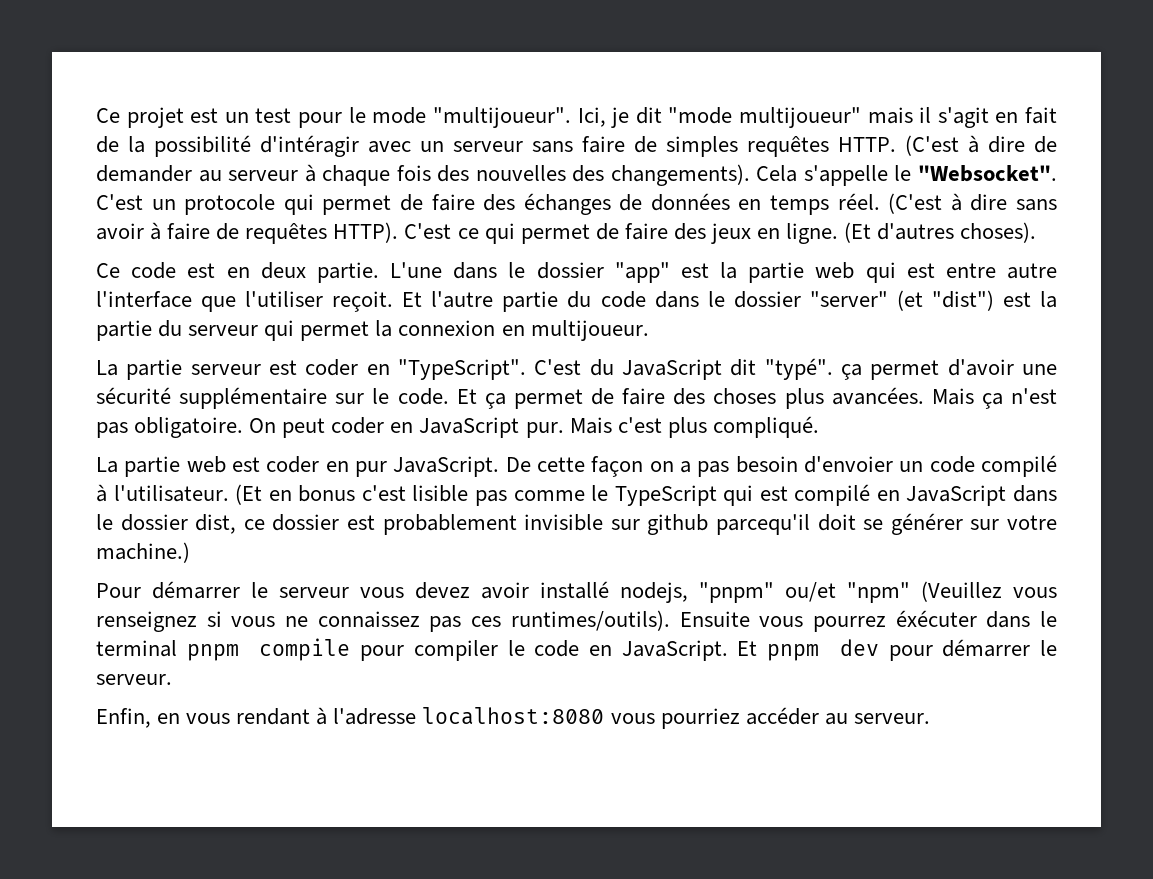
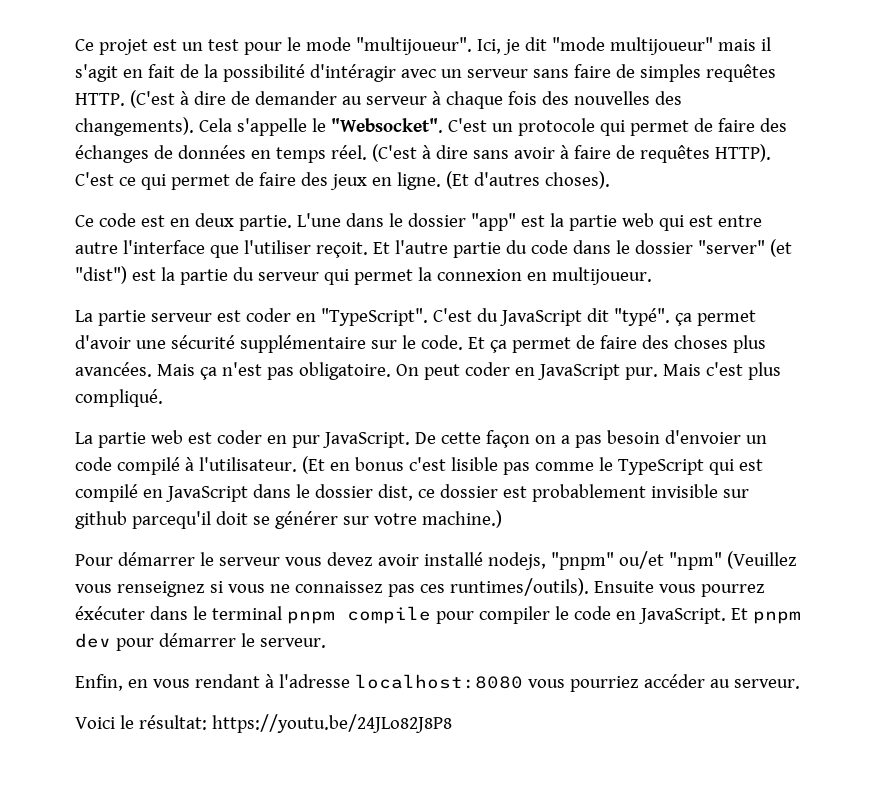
+ Voici le résultat: https://youtu.be/24JLo82J8P8

